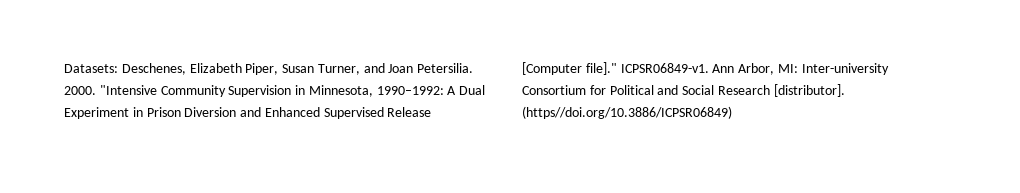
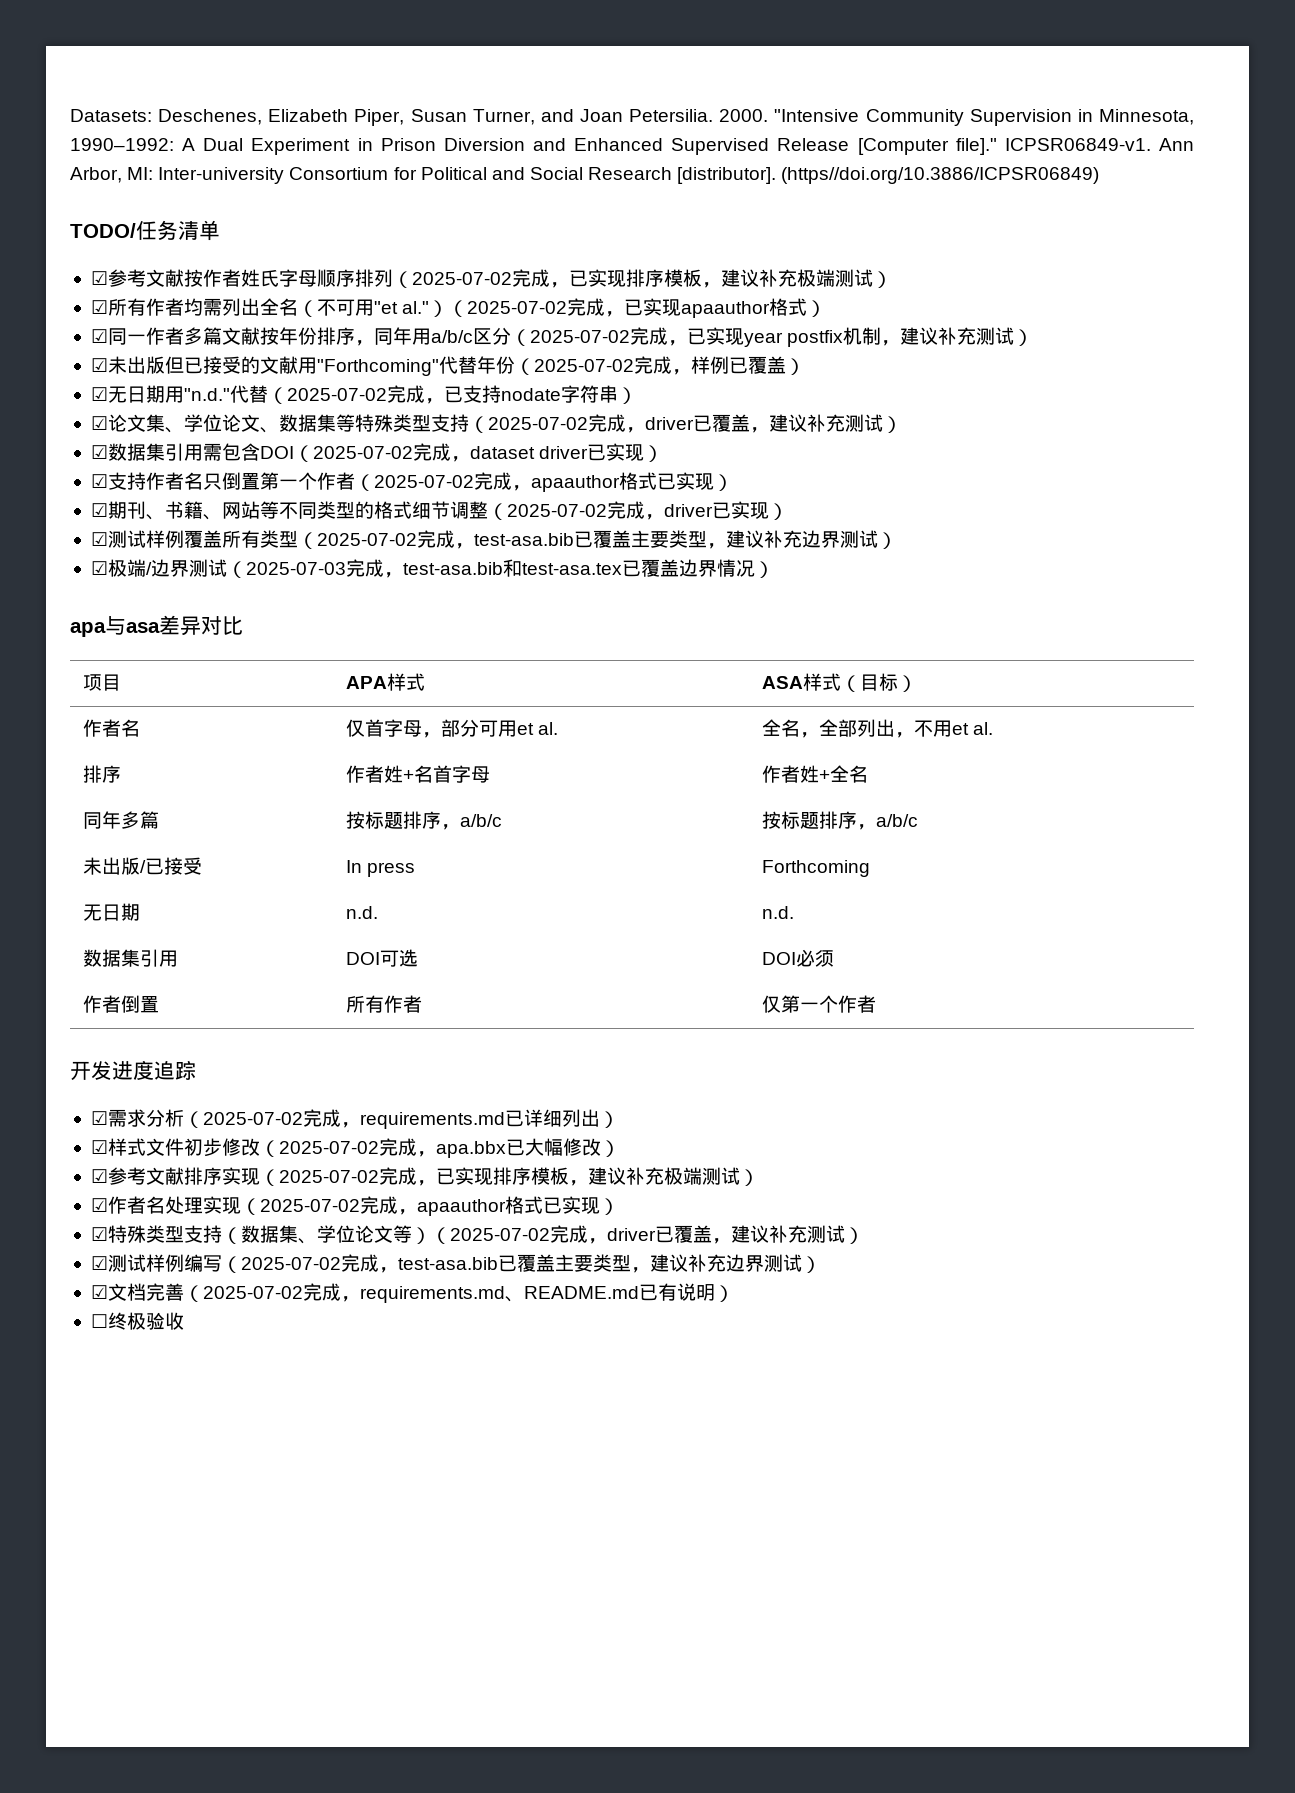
+ TODO/任务清单
+ ☑参考文献按作者姓氏字母顺序排列（2025-07-02完成，已实现排序模板，建议补充极端测试）
+ ☑所有作者均需列出全名（不可用"et al."）（2025-07-02完成，已实现apaauthor格式）
+ ☑同一作者多篇文献按年份排序，同年用a/b/c区分（2025-07-02完成，已实现year postfix机制，建议补充测试）
+ ☑未出版但已接受的文献用"Forthcoming"代替年份（2025-07-02完成，样例已覆盖）
+ ☑无日期用"n.d."代替（2025-07-02完成，已支持nodate字符串）
+ ☑论文集、学位论文、数据集等特殊类型支持（2025-07-02完成，driver已覆盖，建议补充测试）
+ ☑数据集引用需包含DOI（2025-07-02完成，dataset driver已实现）
+ ☑支持作者名只倒置第一个作者（2025-07-02完成，apaauthor格式已实现）
+ ☑期刊、书籍、网站等不同类型的格式细节调整（2025-07-02完成，driver已实现）
+ ☑测试样例覆盖所有类型（2025-07-02完成，test-asa.bib已覆盖主要类型，建议补充边界测试）
+ ☑极端/边界测试（2025-07-03完成，test-asa.bib和test-asa.tex已覆盖边界情况）
+ apa与asa差异对比
+ 项目 | APA样式 | ASA样式（目标）
+ 作者名 | 仅首字母，部分可用et al. | 全名，全部列出，不用et al.
+ 排序 | 作者姓+名首字母 | 作者姓+全名
+ 同年多篇 | 按标题排序，a/b/c | 按标题排序，a/b/c
+ 未出版/已接受 | In press | Forthcoming
+ 无日期 | n.d. | n.d.
+ 数据集引用 | DOI可选 | DOI必须
+ 作者倒置 | 所有作者 | 仅第一个作者
+ 开发进度追踪
+ ☑需求分析（2025-07-02完成，requirements.md已详细列出）
+ ☑样式文件初步修改（2025-07-02完成，apa.bbx已大幅修改）
+ ☑参考文献排序实现（2025-07-02完成，已实现排序模板，建议补充极端测试）
+ ☑作者名处理实现（2025-07-02完成，apaauthor格式已实现）
+ ☑特殊类型支持（数据集、学位论文等）（2025-07-02完成，driver已覆盖，建议补充测试）
+ ☑测试样例编写（2025-07-02完成，test-asa.bib已覆盖主要类型，建议补充边界测试）
+ ☑文档完善（2025-07-02完成，requirements.md、README.md已有说明）
+ ☐终极验收

